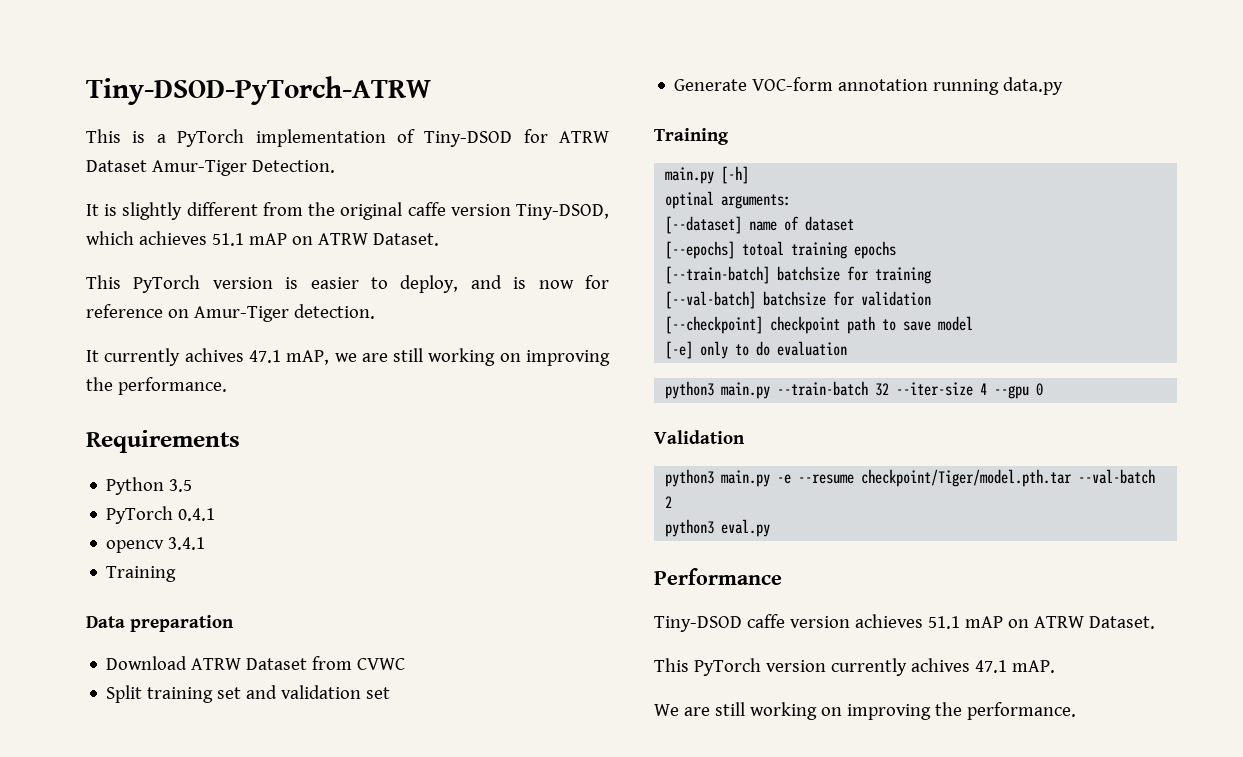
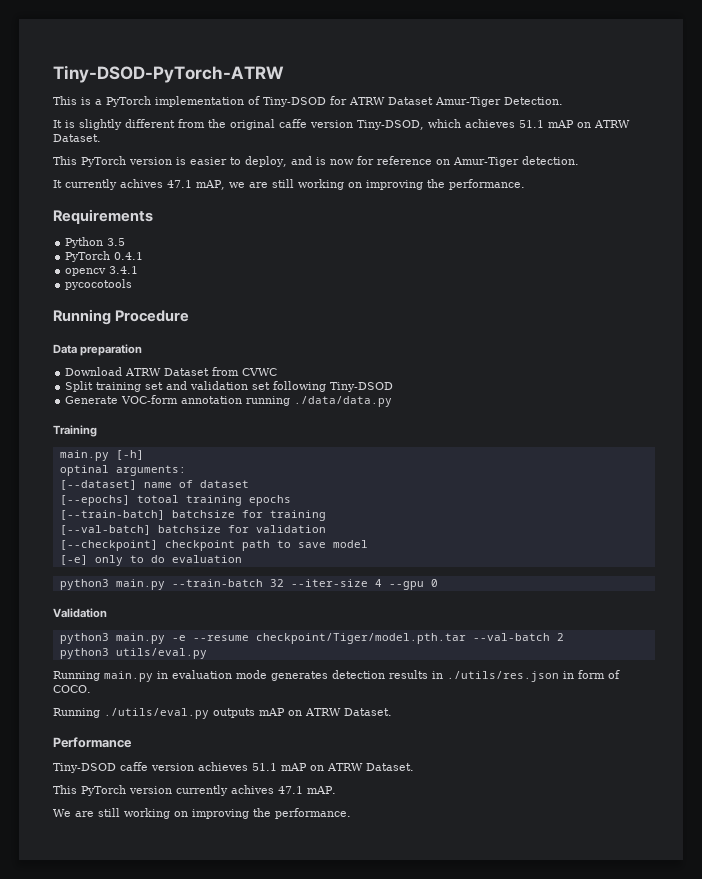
  opencv 3.4.1
- Training
+ pycocotools
+ Running Procedure
- Split training set and validation set
+ Split training set and validation set following Tiny-DSOD
- Generate VOC-form annotation running data.py
+ Generate VOC-form annotation running ./data/data.py
- python3 eval.py
+ python3 utils/eval.py
+ Running main.py in evaluation mode generates detection results in ./utils/res.json in form of COCO.
+ Running ./utils/eval.py outputs mAP on ATRW Dataset.

